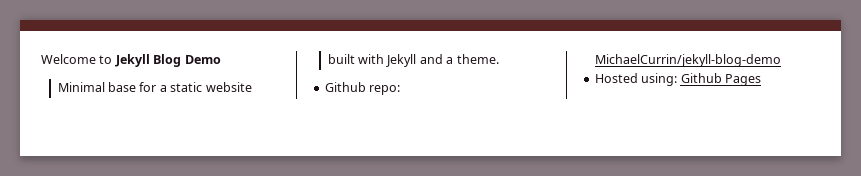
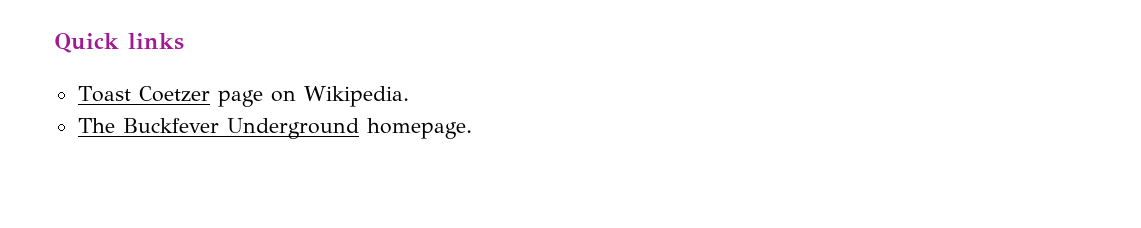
- Welcome to Jekyll Blog Demo
- Minimal base for a static website built with Jekyll and a theme.
- Github repo: MichaelCurrin/jekyll-blog-demo
- Hosted using: Github Pages
+ Quick links
+ Toast Coetzer page on Wikipedia.
+ The Buckfever Underground homepage.

